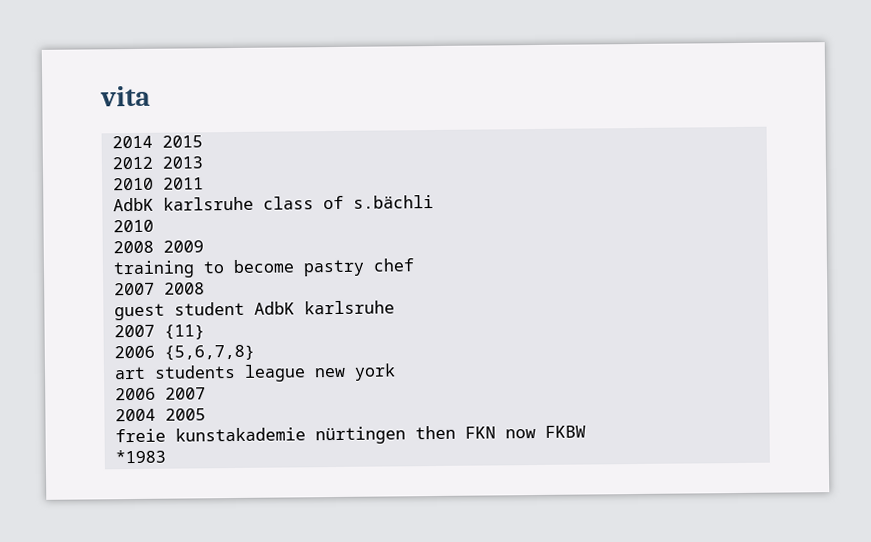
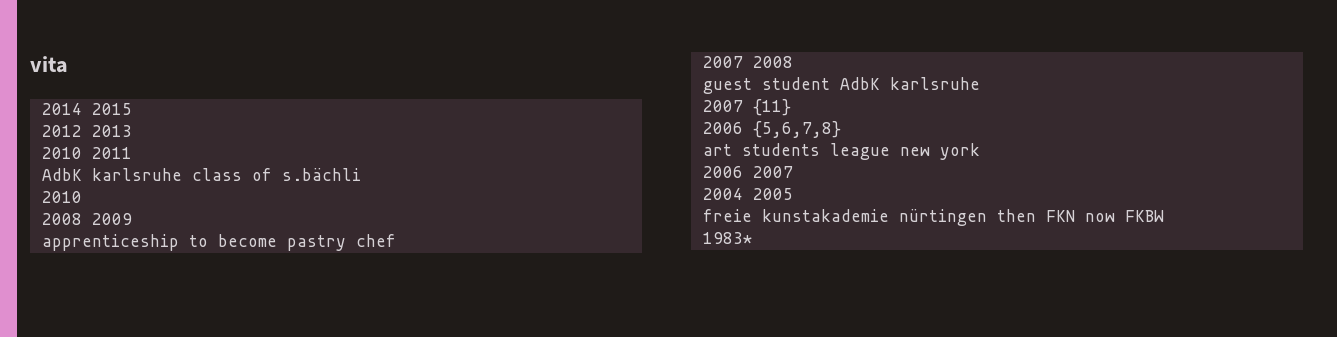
- training to become pastry chef
+ apprenticeship to become pastry chef
- *1983
+ 1983*

